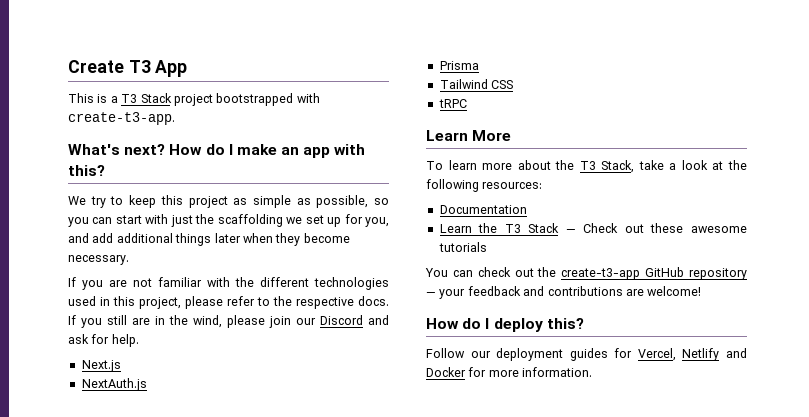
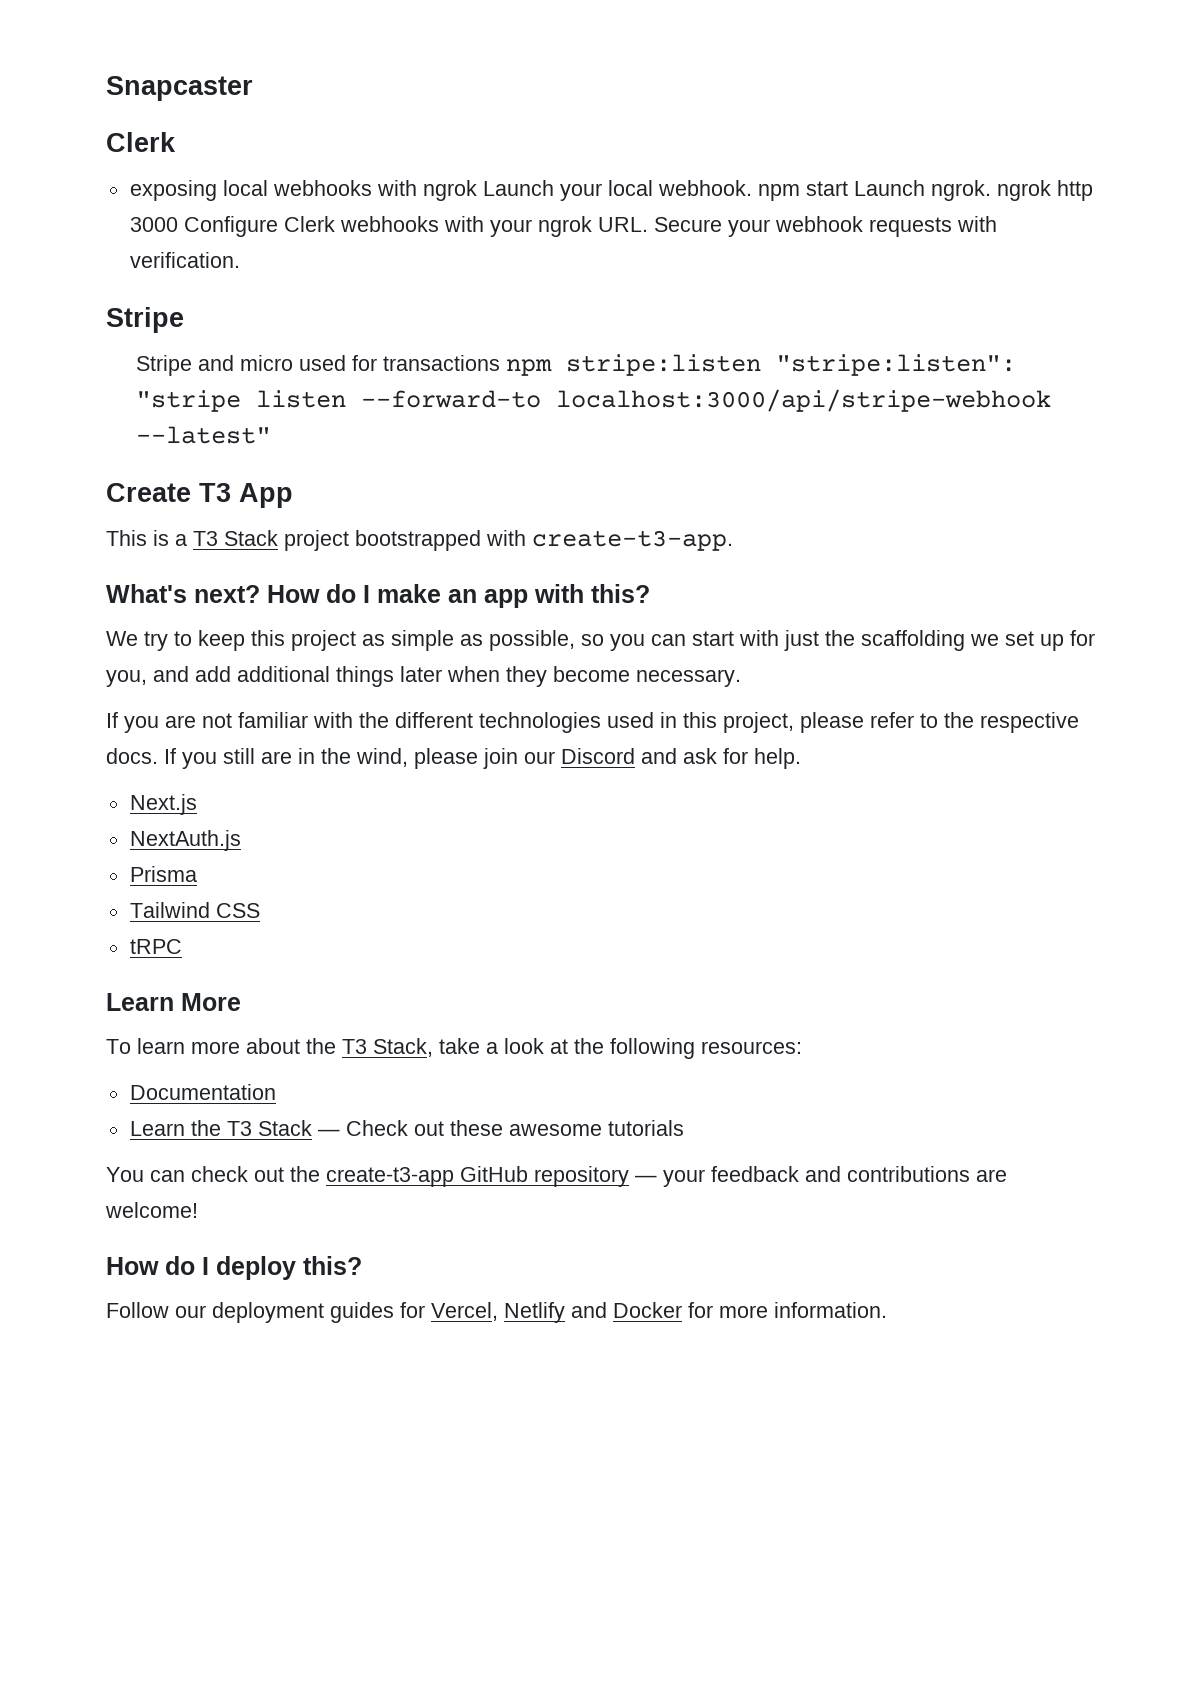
+ Snapcaster
+ Clerk
+ exposing local webhooks with ngrok Launch your local webhook. npm start Launch ngrok. ngrok http 3000 Configure Clerk webhooks with your ngrok URL. Secure your webhook requests with verification.
+ Stripe
+ Stripe and micro used for transactions npm stripe:listen "stripe:listen": "stripe listen --forward-to localhost:3000/api/stripe-webhook --latest"

